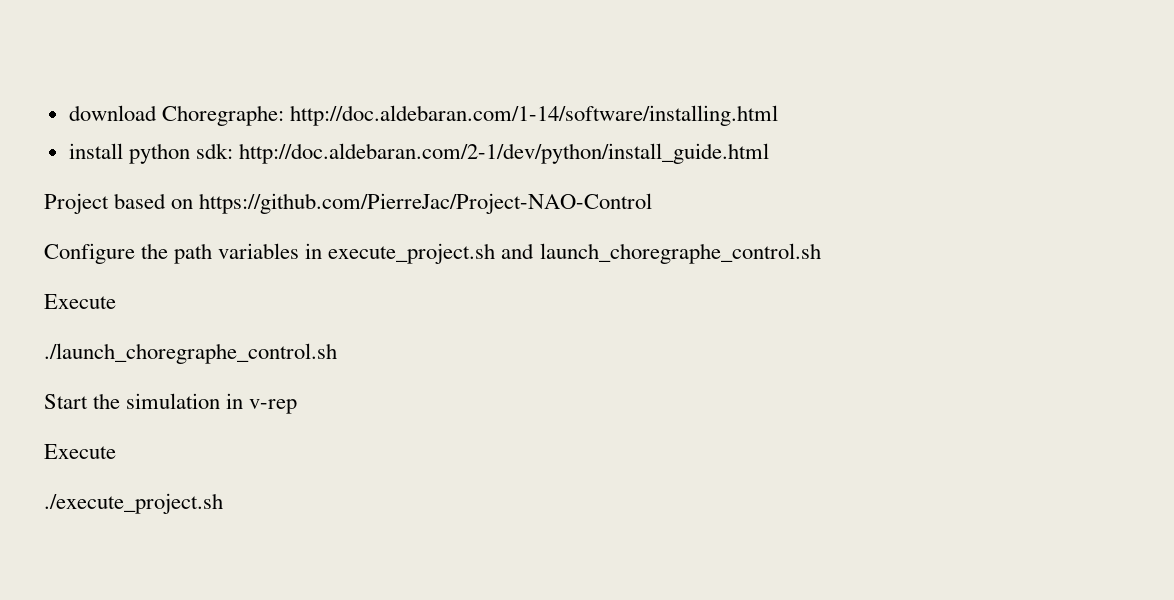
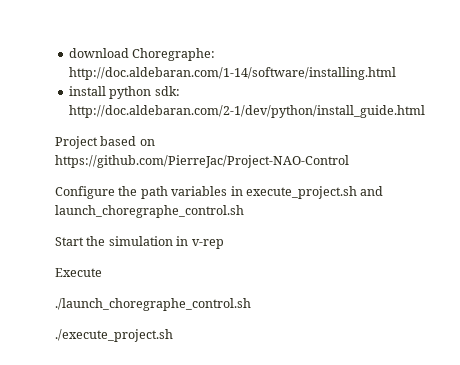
  Configure the path variables in execute_project.sh and launch_choregraphe_control.sh
- Execute
- ./launch_choregraphe_control.sh
+ ./launch_choregraphe_control.sh

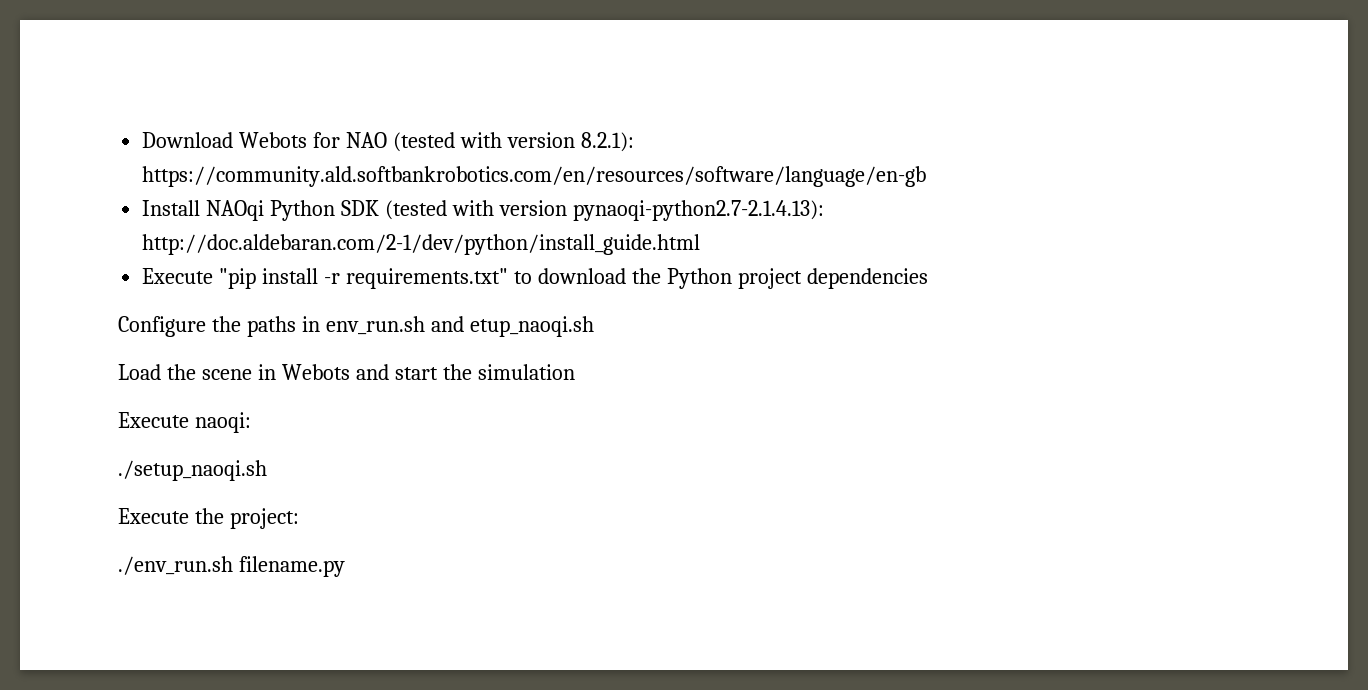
- download Choregraphe: http://doc.aldebaran.com/1-14/software/installing.html
- install python sdk: http://doc.aldebaran.com/2-1/dev/python/install_guide.html
- Project based on https://github.com/PierreJac/Project-NAO-Control
- Configure the path variables in execute_project.sh and launch_choregraphe_control.sh
- Start the simulation in v-rep
- Execute
- ./launch_choregraphe_control.sh
- ./execute_project.sh
+ Download Webots for NAO (tested with version 8.2.1): https://community.ald.softbankrobotics.com/en/resources/software/language/en-gb
+ Install NAOqi Python SDK (tested with version pynaoqi-python2.7-2.1.4.13): http://doc.aldebaran.com/2-1/dev/python/install_guide.html
+ Execute "pip install -r requirements.txt" to download the Python project dependencies
+ Configure the paths in env_run.sh and etup_naoqi.sh
+ Load the scene in Webots and start the simulation
+ Execute naoqi:
+ ./setup_naoqi.sh
+ Execute the project:
+ ./env_run.sh filename.py

